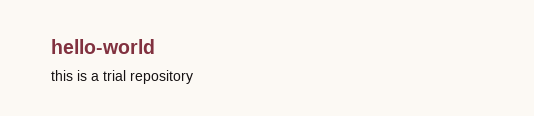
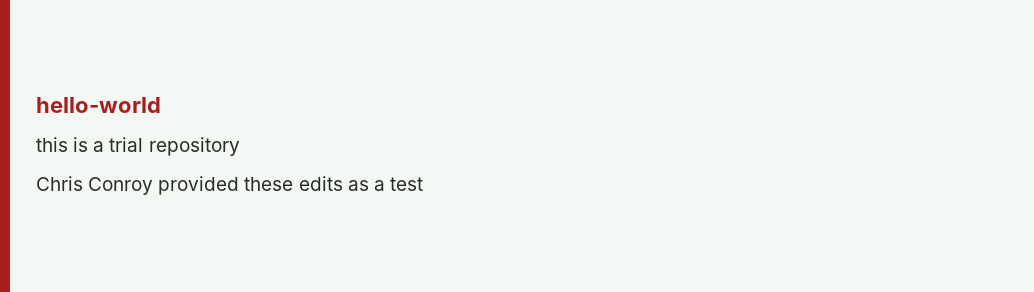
+ Chris Conroy provided these edits as a test

